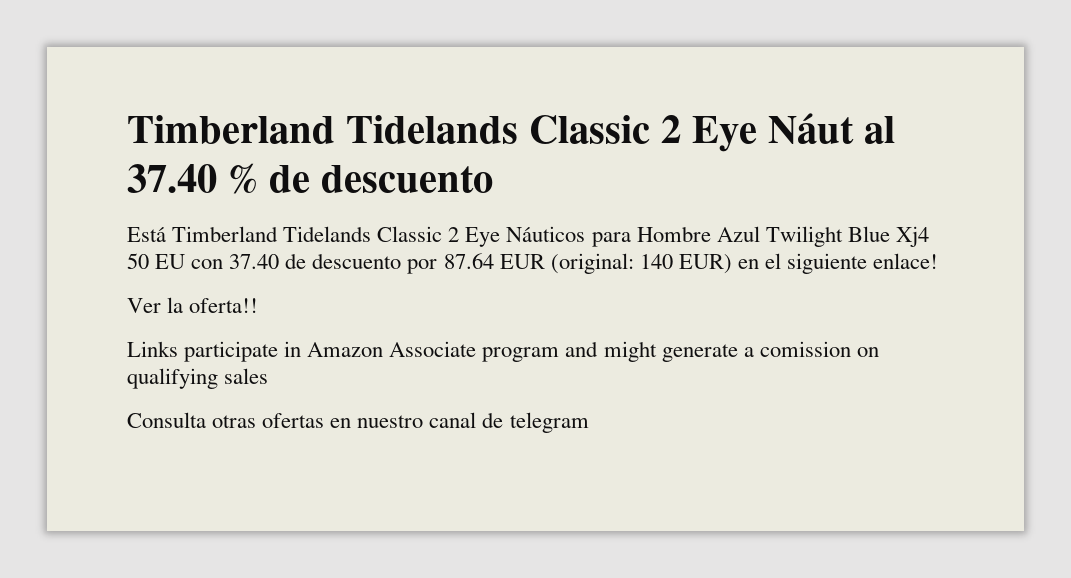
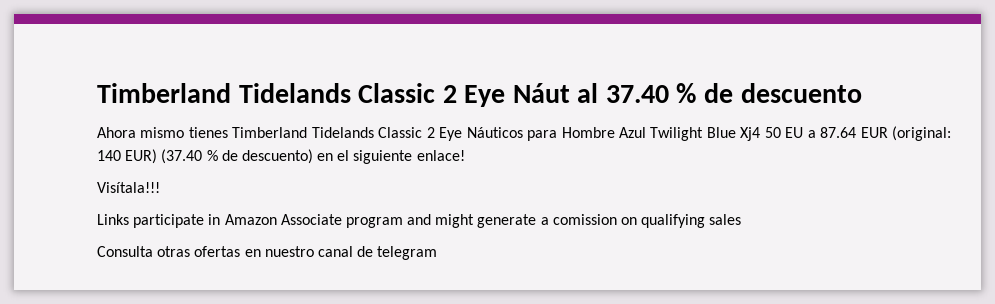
- Está Timberland Tidelands Classic 2 Eye Náuticos para Hombre Azul Twilight Blue Xj4 50 EU con 37.40 de descuento por 87.64 EUR (original: 140 EUR) en el siguiente enlace!
+ Ahora mismo tienes Timberland Tidelands Classic 2 Eye Náuticos para Hombre Azul Twilight Blue Xj4 50 EU a 87.64 EUR (original: 140 EUR) (37.40 % de descuento) en el siguiente enlace!
- Ver la oferta!!
+ Visítala!!!

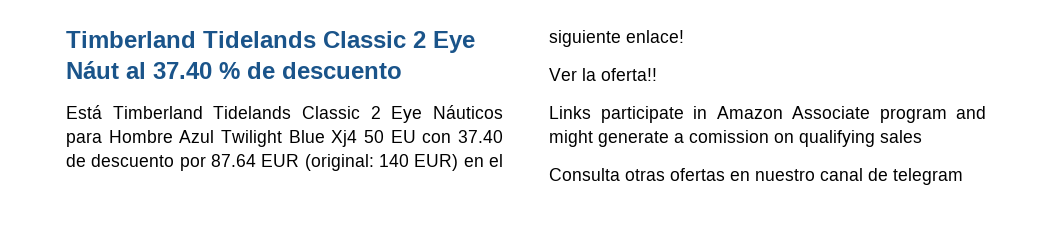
- Ahora mismo tienes Timberland Tidelands Classic 2 Eye Náuticos para Hombre Azul Twilight Blue Xj4 50 EU a 87.64 EUR (original: 140 EUR) (37.40 % de descuento) en el siguiente enlace!
+ Está Timberland Tidelands Classic 2 Eye Náuticos para Hombre Azul Twilight Blue Xj4 50 EU con 37.40 de descuento por 87.64 EUR (original: 140 EUR) en el siguiente enlace!
- Visítala!!!
+ Ver la oferta!!

